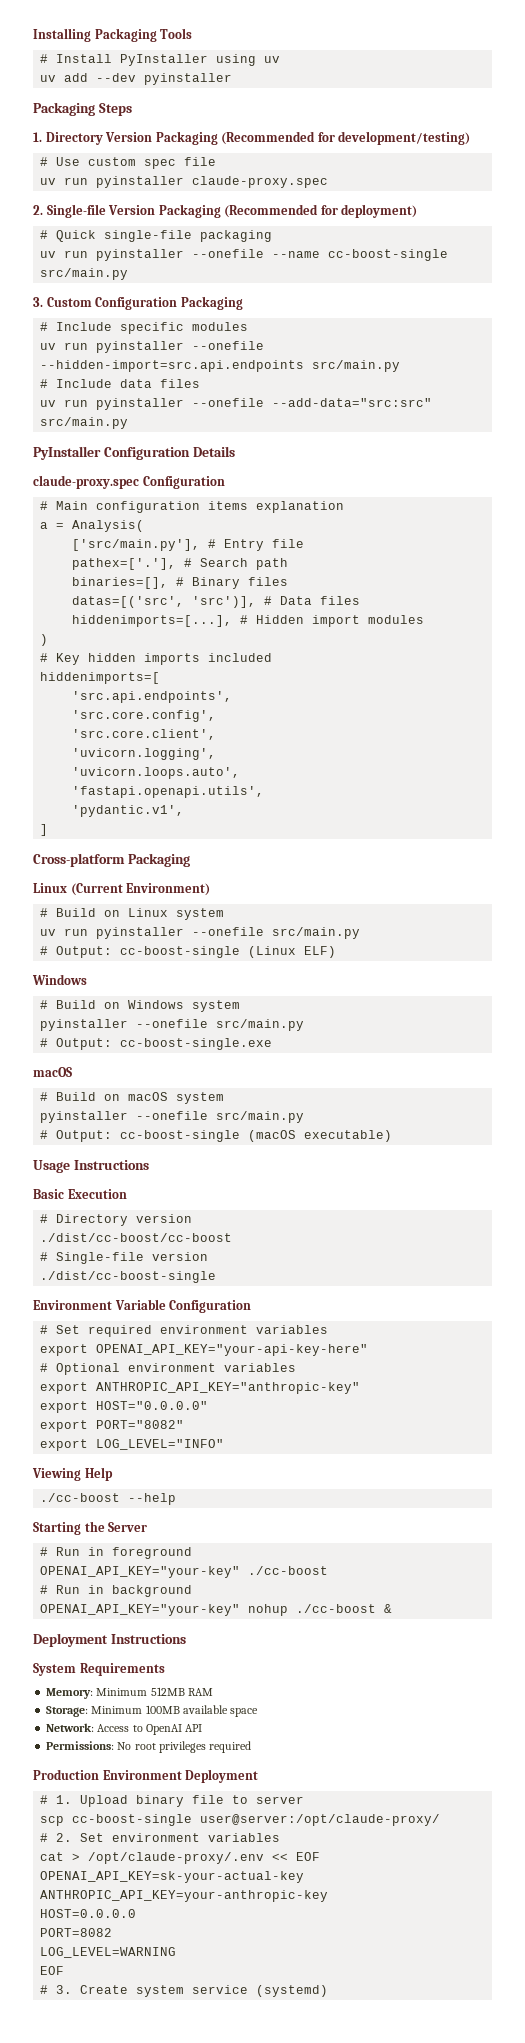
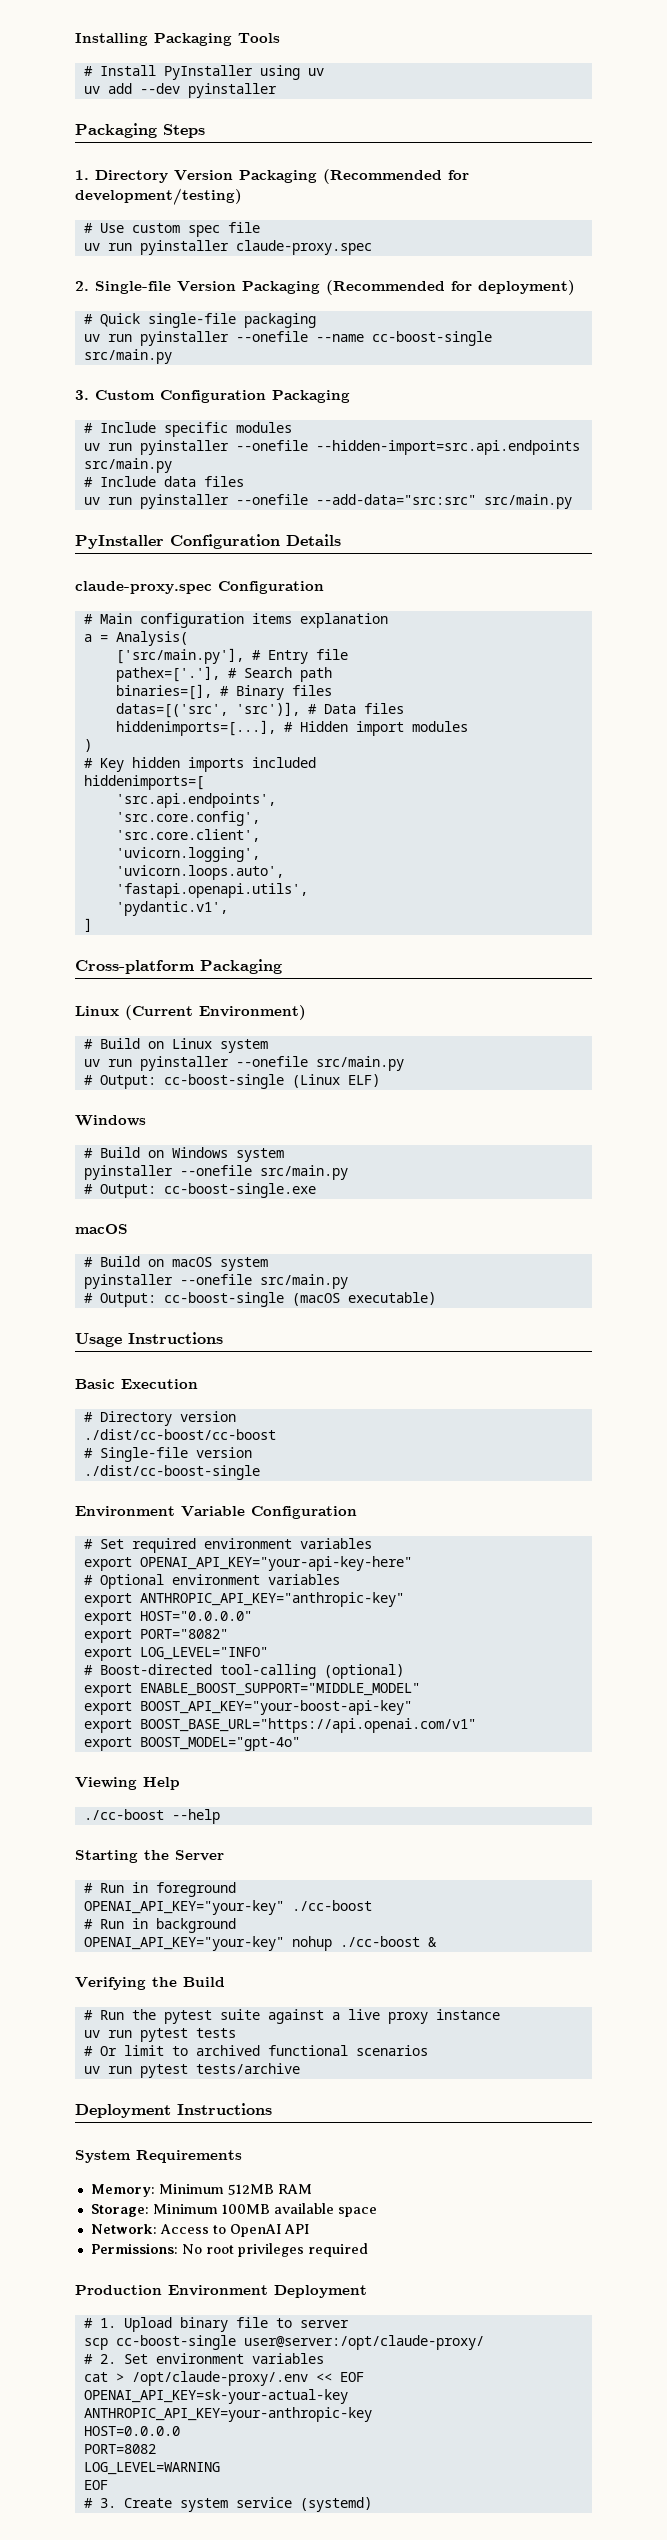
+ # Boost-directed tool-calling (optional)
+ export ENABLE_BOOST_SUPPORT="MIDDLE_MODEL"
+ export BOOST_API_KEY="your-boost-api-key"
+ export BOOST_BASE_URL="https://api.openai.com/v1"
+ export BOOST_MODEL="gpt-4o"
+ Verifying the Build
+ # Run the pytest suite against a live proxy instance
+ uv run pytest tests
+ # Or limit to archived functional scenarios
+ uv run pytest tests/archive

